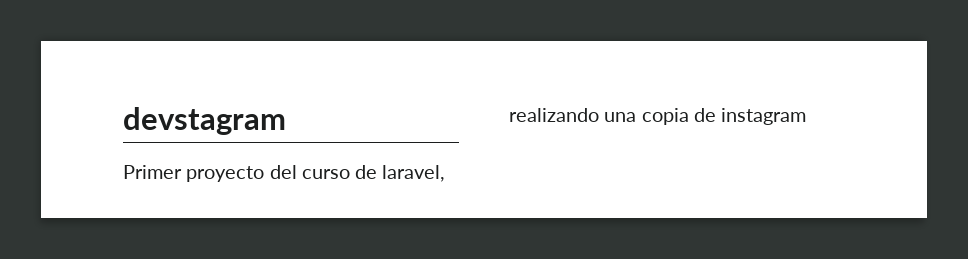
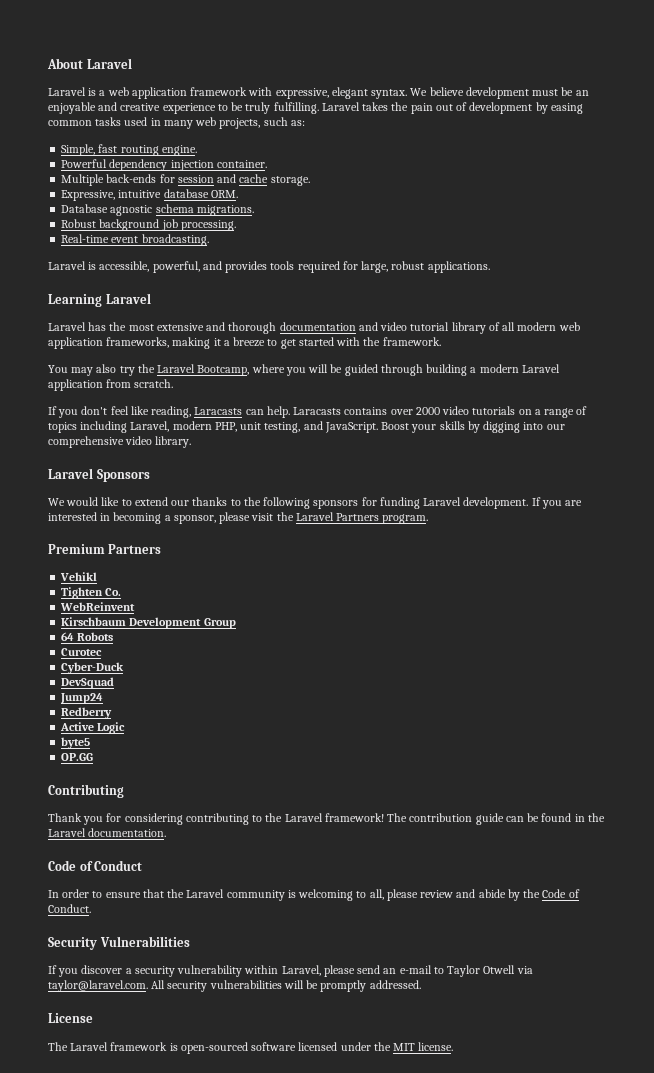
- devstagram
- Primer proyecto del curso de laravel, realizando una copia de instagram
+ About Laravel
+ Laravel is a web application framework with expressive, elegant syntax. We believe development must be an enjoyable and creative experience to be truly fulfilling. Laravel takes the pain out of development by easing common tasks used in many web projects, such as:
+ Simple, fast routing engine.
+ Powerful dependency injection container.
+ Multiple back-ends for session and cache storage.
+ Expressive, intuitive database ORM.
+ Database agnostic schema migrations.
+ Robust background job processing.
+ Real-time event broadcasting.
+ Laravel is accessible, powerful, and provides tools required for large, robust applications.
+ Learning Laravel
+ Laravel has the most extensive and thorough documentation and video tutorial library of all modern web application frameworks, making it a breeze to get started with the framework.
+ You may also try the Laravel Bootcamp, where you will be guided through building a modern Laravel application from scratch.
+ If you don't feel like reading, Laracasts can help. Laracasts contains over 2000 video tutorials on a range of topics including Laravel, modern PHP, unit testing, and JavaScript. Boost your skills by digging into our comprehensive video library.
+ Laravel Sponsors
+ We would like to extend our thanks to the following sponsors for funding Laravel development. If you are interested in becoming a sponsor, please visit the Laravel Partners program.
+ Premium Partners
+ Vehikl
+ Tighten Co.
+ WebReinvent
+ Kirschbaum Development Group
+ 64 Robots
+ Curotec
+ Cyber-Duck
+ DevSquad
+ Jump24
+ Redberry
+ Active Logic
+ byte5
+ OP.GG
+ Contributing
+ Thank you for considering contributing to the Laravel framework! The contribution guide can be found in the Laravel documentation.
+ Code of Conduct
+ In order to ensure that the Laravel community is welcoming to all, please review and abide by the Code of Conduct.
+ Security Vulnerabilities
+ If you discover a security vulnerability within Laravel, please send an e-mail to Taylor Otwell via taylor@laravel.com. All security vulnerabilities will be promptly addressed.
+ License
+ The Laravel framework is open-sourced software licensed under the MIT license.

